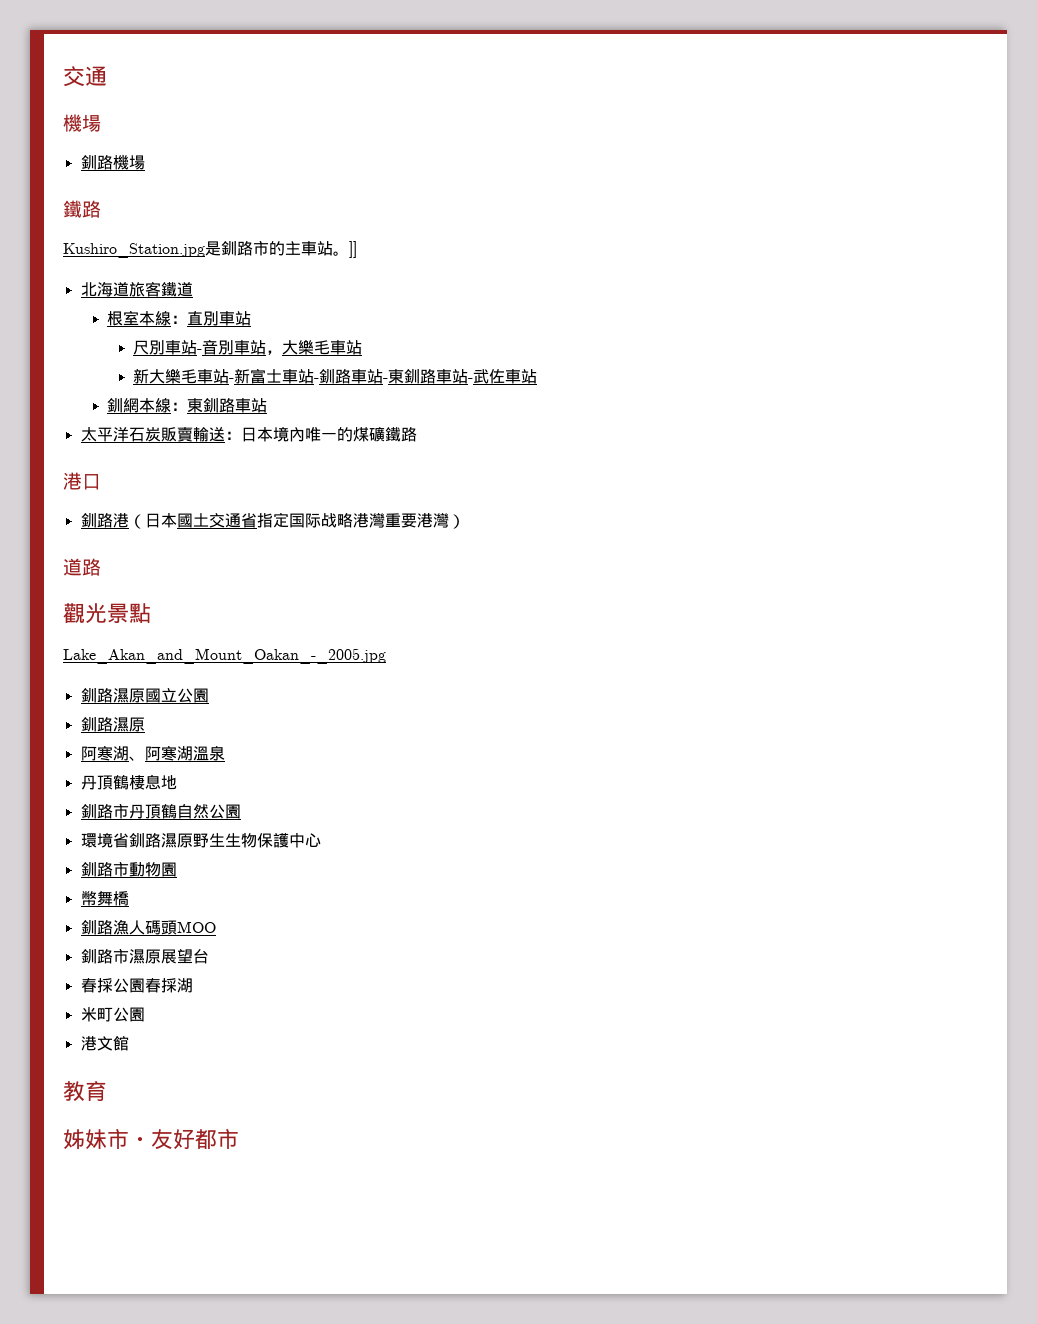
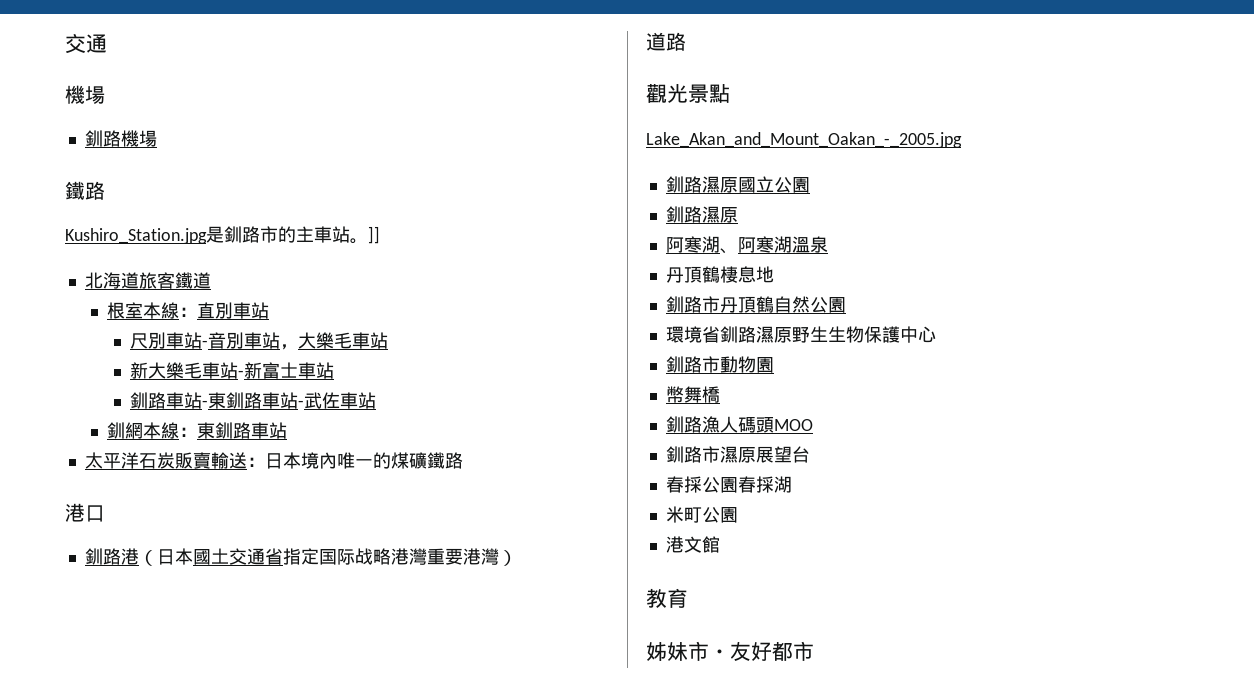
- 新大樂毛車站-新富士車站-釧路車站-東釧路車站-武佐車站
+ 新大樂毛車站-新富士車站
+ 釧路車站-東釧路車站-武佐車站

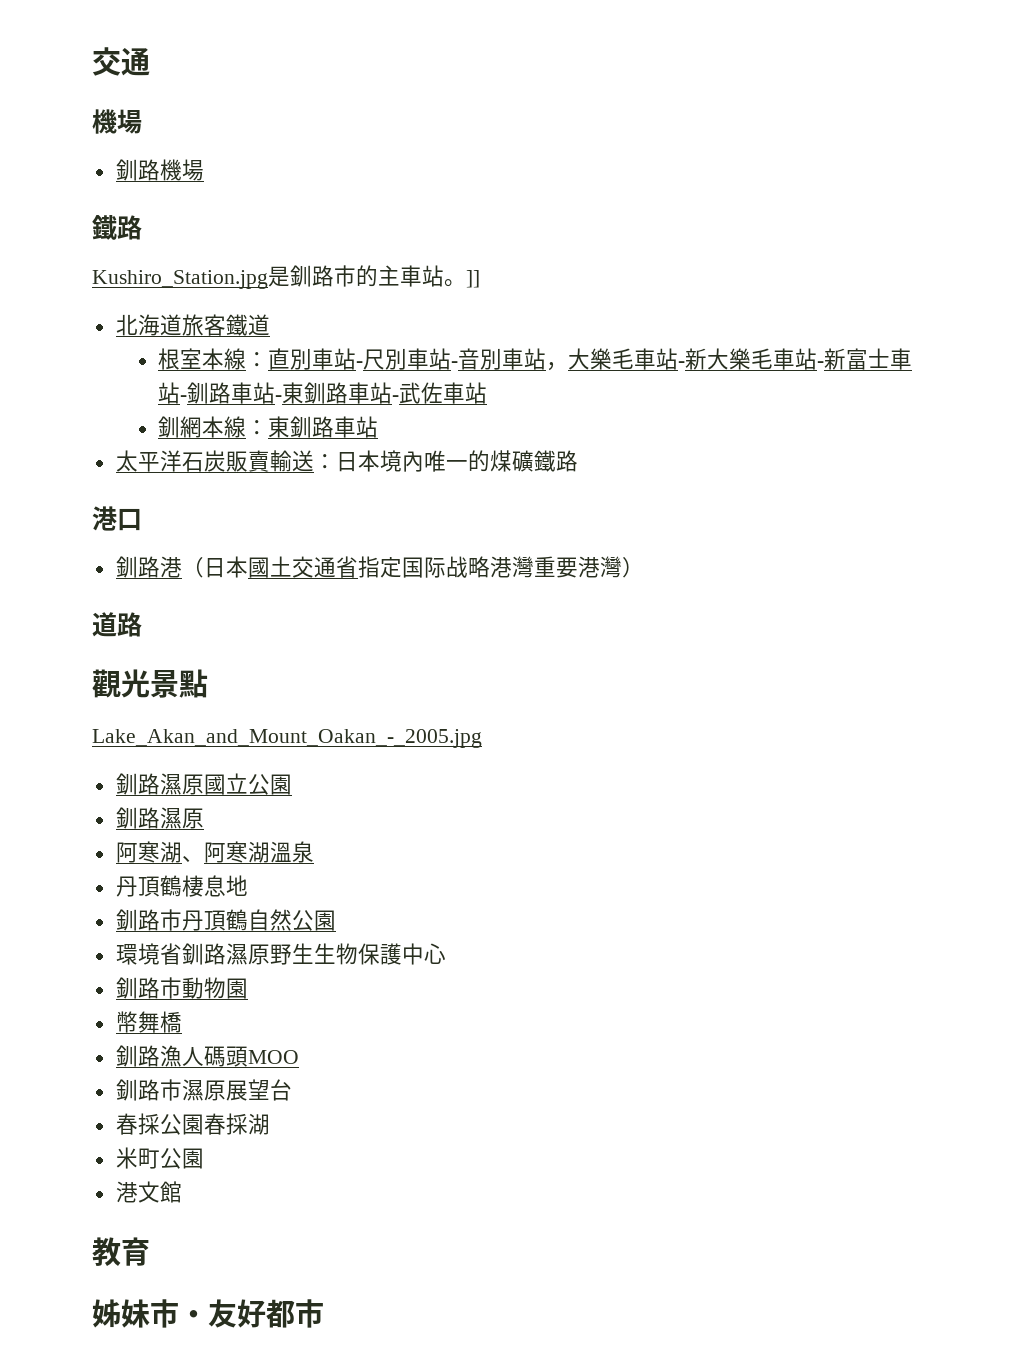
- 根室本線：直別車站
- 尺別車站-音別車站，大樂毛車站
- 新大樂毛車站-新富士車站
- 釧路車站-東釧路車站-武佐車站
+ 根室本線：直別車站-尺別車站-音別車站，大樂毛車站-新大樂毛車站-新富士車站-釧路車站-東釧路車站-武佐車站

